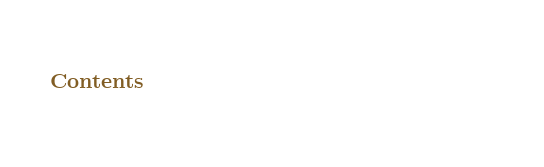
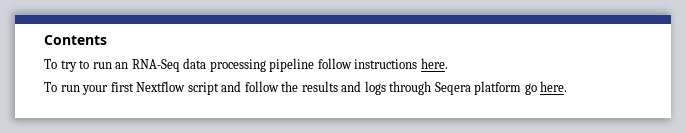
+ To try to run an RNA-Seq data processing pipeline follow instructions here.
+ To run your first Nextflow script and follow the results and logs through Seqera platform go here.

